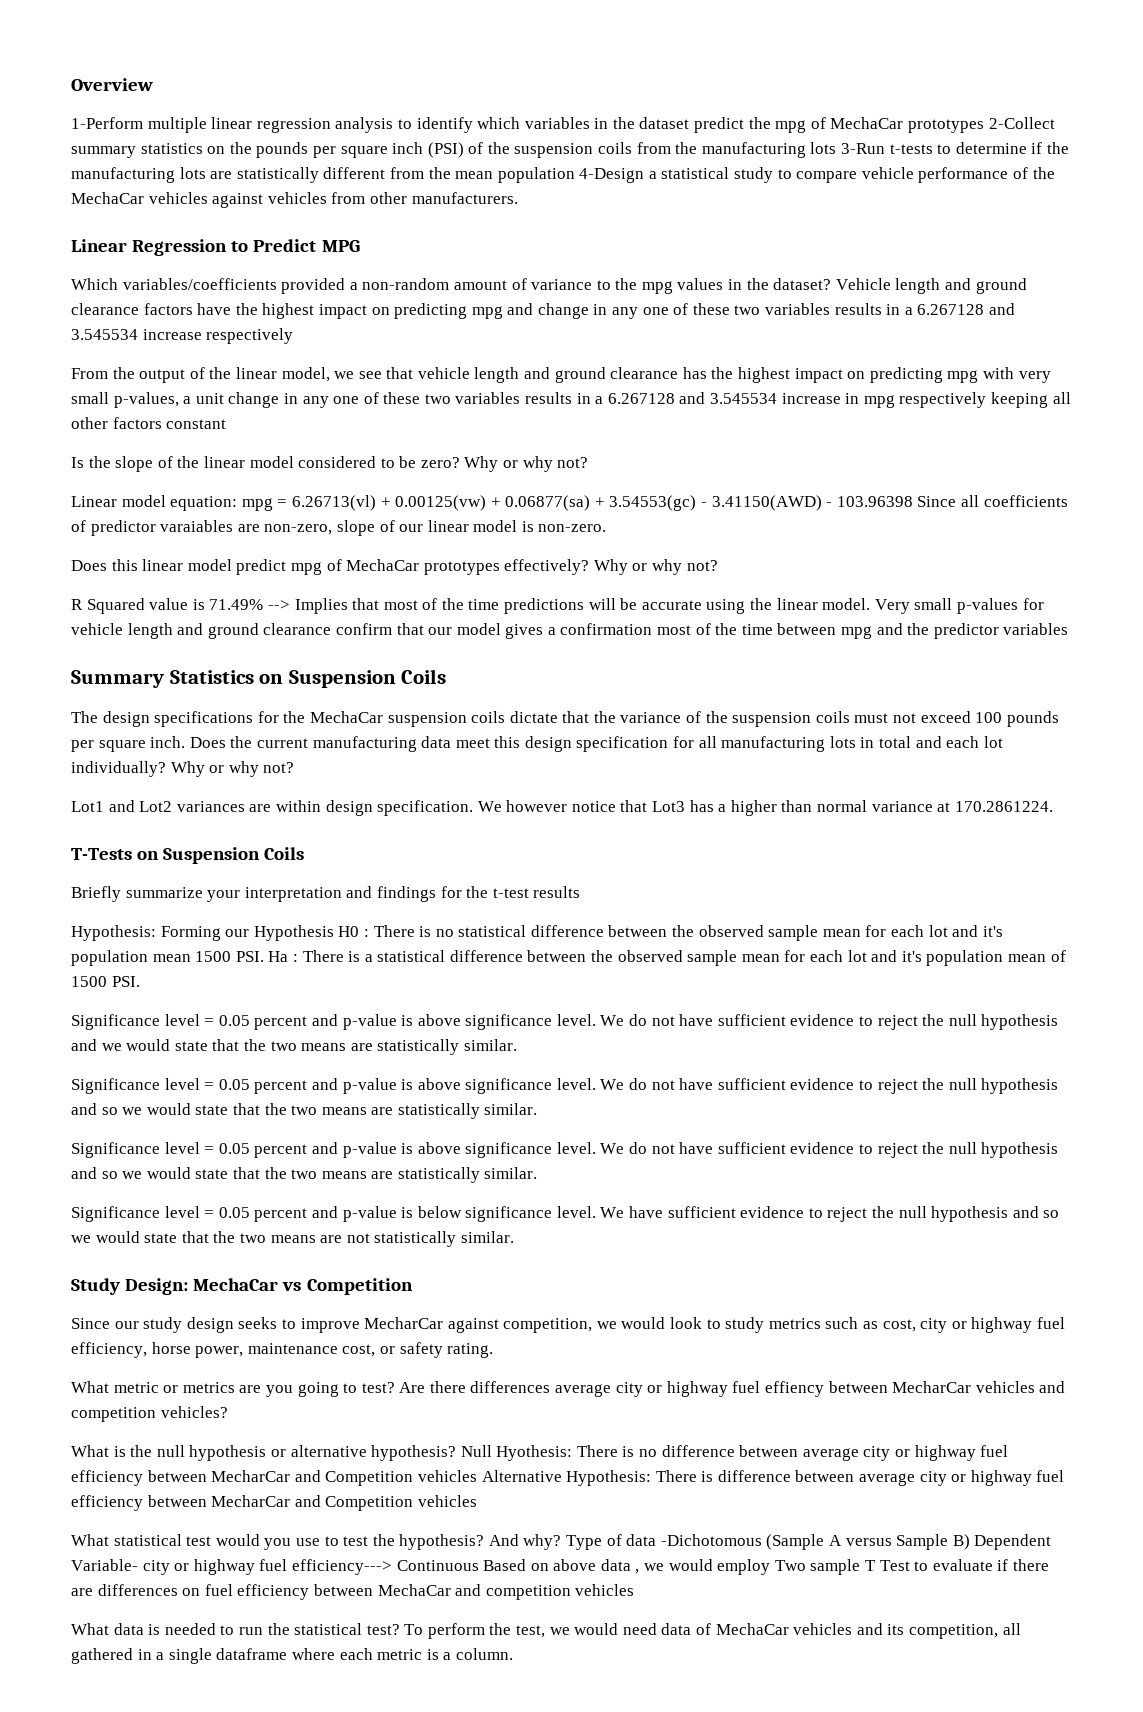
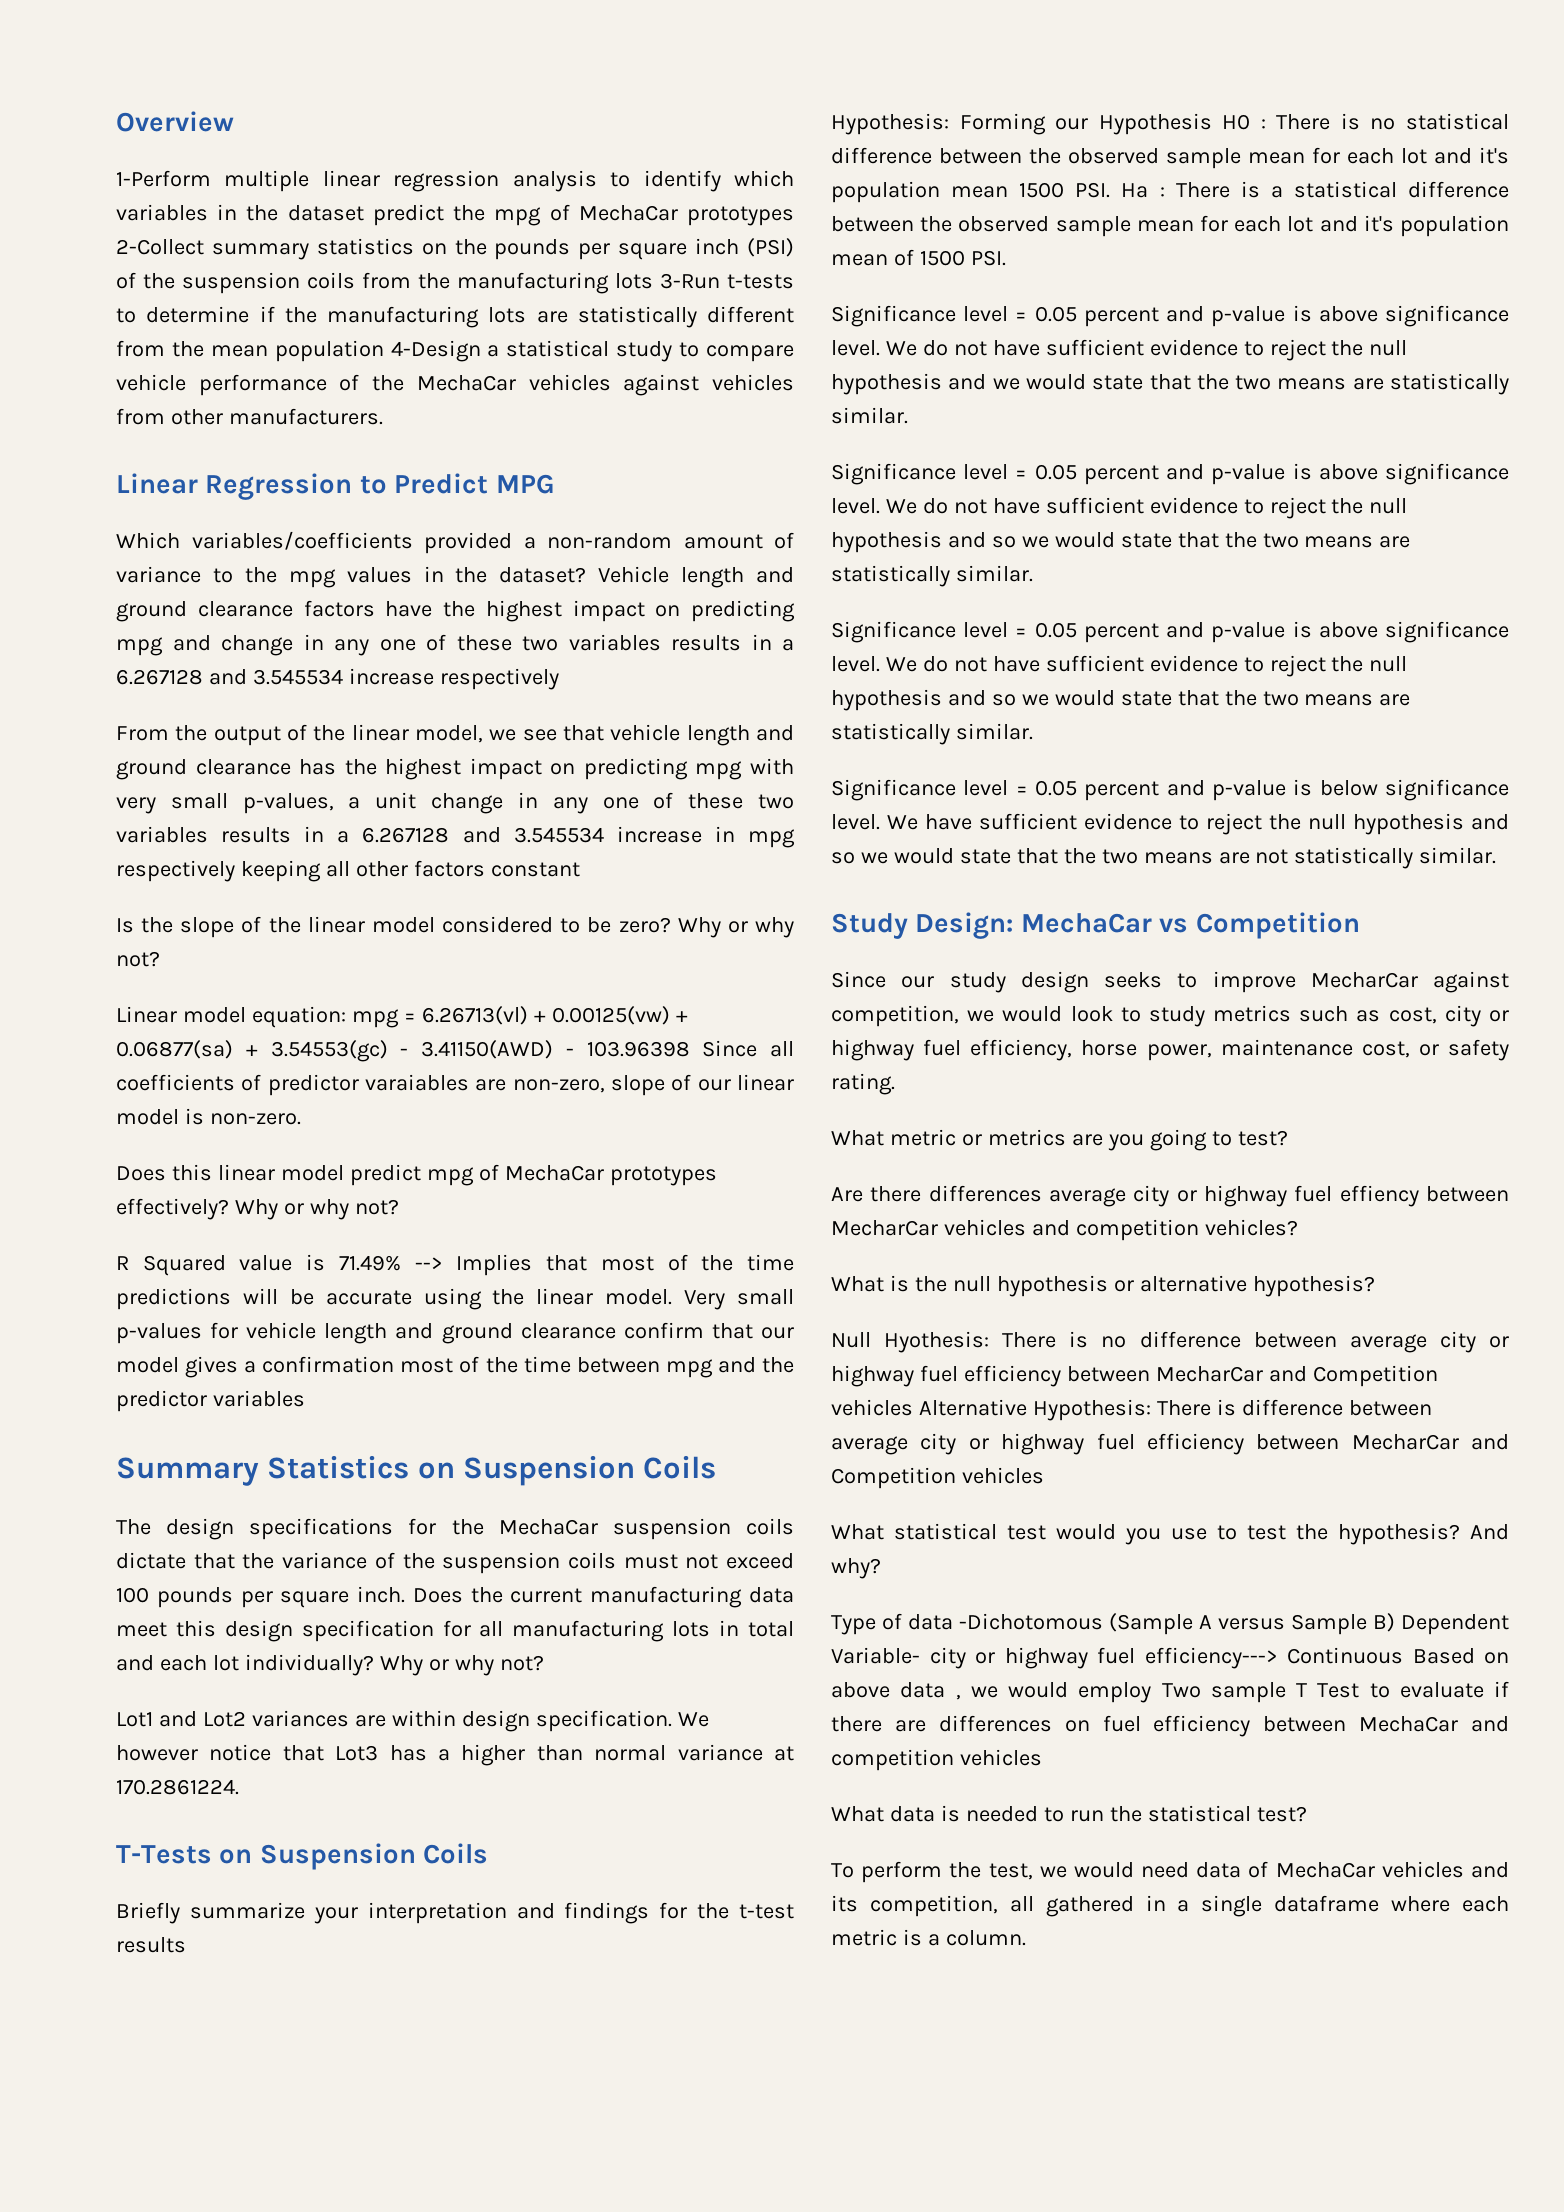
- What metric or metrics are you going to test? Are there differences average city or highway fuel effiency between MecharCar vehicles and competition vehicles?
+ What metric or metrics are you going to test?
+ Are there differences average city or highway fuel effiency between MecharCar vehicles and competition vehicles?
- What is the null hypothesis or alternative hypothesis? Null Hyothesis: There is no difference between average city or highway fuel efficiency between MecharCar and Competition vehicles Alternative Hypothesis: There is difference between average city or highway fuel efficiency between MecharCar and Competition vehicles
+ What is the null hypothesis or alternative hypothesis?
+ Null Hyothesis: There is no difference between average city or highway fuel efficiency between MecharCar and Competition vehicles Alternative Hypothesis: There is difference between average city or highway fuel efficiency between MecharCar and Competition vehicles
- And why? Type of data -Dichotomous (Sample A versus Sample B) Dependent Variable- city or highway fuel efficiency---> Continuous Based on above data , we would employ Two sample T Test to evaluate if there are differences on fuel efficiency between MechaCar and competition vehicles
+ And why?
+ Type of data -Dichotomous (Sample A versus Sample B) Dependent Variable- city or highway fuel efficiency---> Continuous Based on above data , we would employ Two sample T Test to evaluate if there are differences on fuel efficiency between MechaCar and competition vehicles
- What data is needed to run the statistical test? To perform the test, we would need data of MechaCar vehicles and its competition, all gathered in a single dataframe where each metric is a column.
+ What data is needed to run the statistical test?
+ To perform the test, we would need data of MechaCar vehicles and its competition, all gathered in a single dataframe where each metric is a column.

